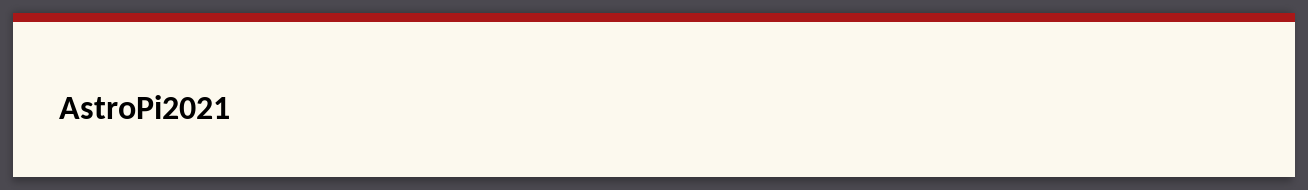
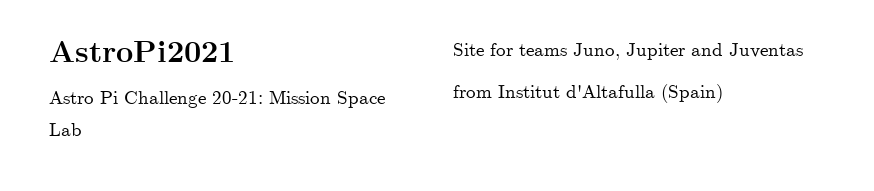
+ Astro Pi Challenge 20-21: Mission Space Lab
+ Site for teams Juno, Jupiter and Juventas
+ from Institut d'Altafulla (Spain)

